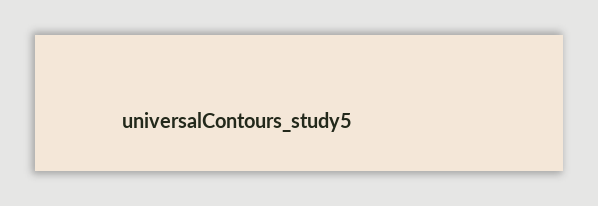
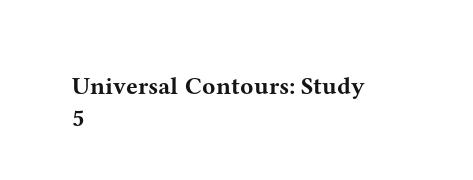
- universalContours_study5
+ Universal Contours: Study 5

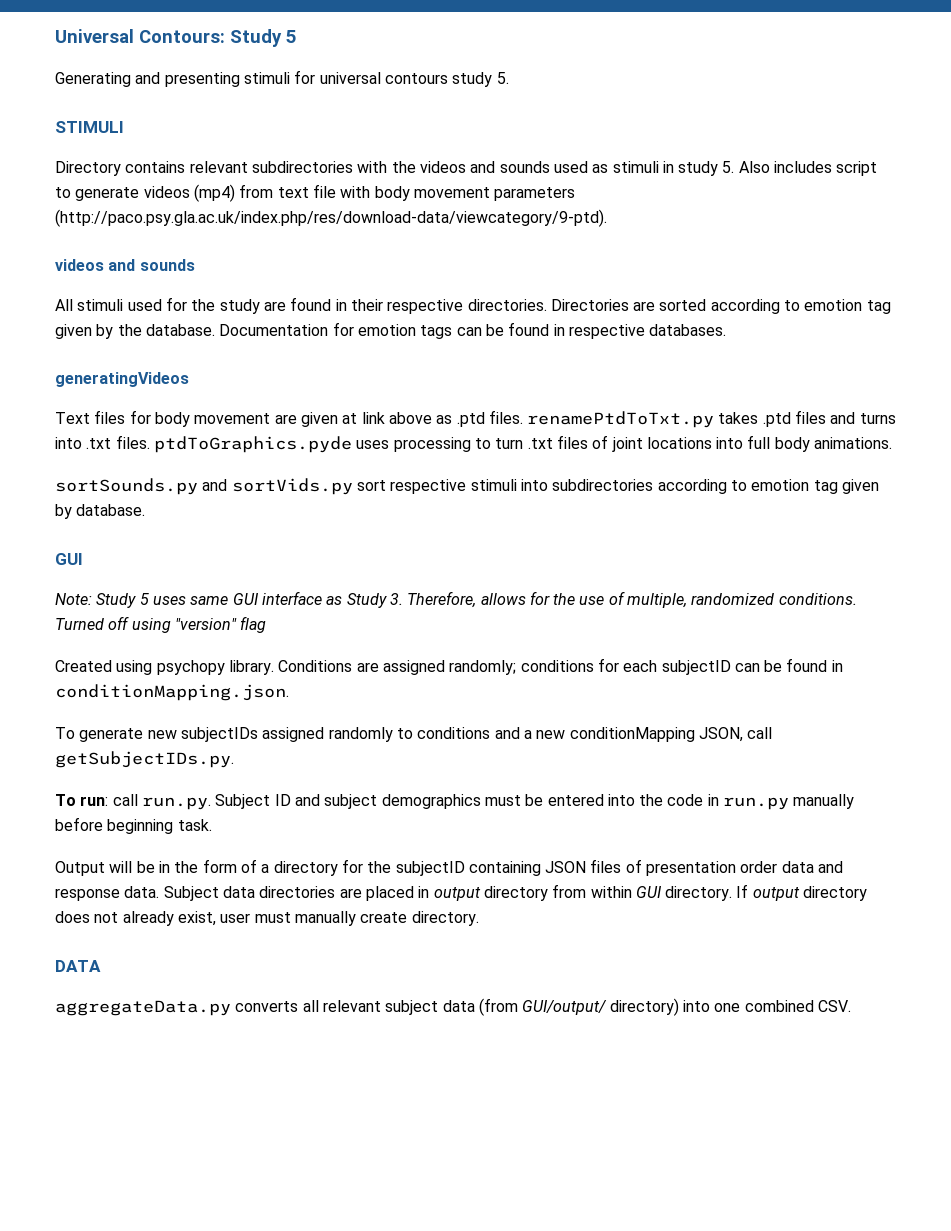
+ Generating and presenting stimuli for universal contours study 5.
+ STIMULI
+ Directory contains relevant subdirectories with the videos and sounds used as stimuli in study 5. Also includes script to generate videos (mp4) from text file with body movement parameters (http://paco.psy.gla.ac.uk/index.php/res/download-data/viewcategory/9-ptd).
+ videos and sounds
+ All stimuli used for the study are found in their respective directories. Directories are sorted according to emotion tag given by the database. Documentation for emotion tags can be found in respective databases.
+ generatingVideos
+ Text files for body movement are given at link above as .ptd files. renamePtdToTxt.py takes .ptd files and turns into .txt files. ptdToGraphics.pyde uses processing to turn .txt files of joint locations into full body animations.
+ sortSounds.py and sortVids.py sort respective stimuli into subdirectories according to emotion tag given by database.
+ GUI
+ Note: Study 5 uses same GUI interface as Study 3. Therefore, allows for the use of multiple, randomized conditions. Turned off using "version" flag
+ Created using psychopy library. Conditions are assigned randomly; conditions for each subjectID can be found in conditionMapping.json.
+ To generate new subjectIDs assigned randomly to conditions and a new conditionMapping JSON, call getSubjectIDs.py.
+ To run: call run.py. Subject ID and subject demographics must be entered into the code in run.py manually before beginning task.
+ Output will be in the form of a directory for the subjectID containing JSON files of presentation order data and response data. Subject data directories are placed in output directory from within GUI directory. If output directory does not already exist, user must manually create directory.
+ DATA
+ aggregateData.py converts all relevant subject data (from GUI/output/ directory) into one combined CSV.

